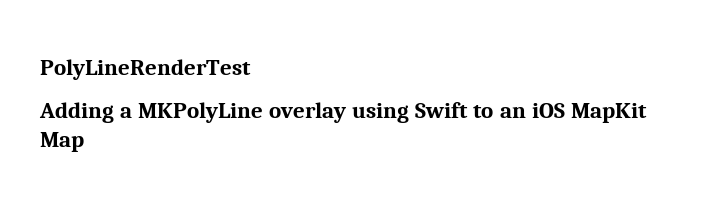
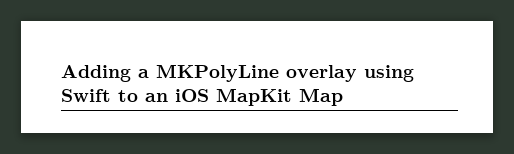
- PolyLineRenderTest

